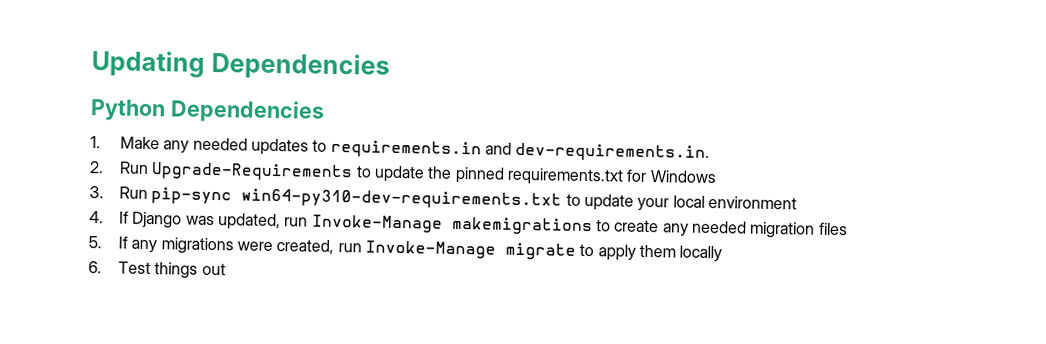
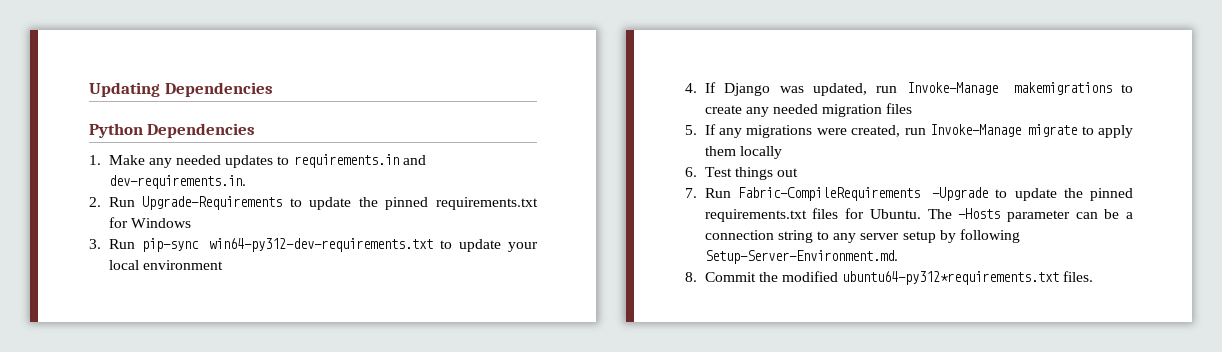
- 3. Run pip-sync win64-py310-dev-requirements.txt to update your local environment
+ 3. Run pip-sync win64-py312-dev-requirements.txt to update your local environment
+ 7. Run Fabric-CompileRequirements -Upgrade to update the pinned requirements.txt files for Ubuntu. The -Hosts parameter can be a connection string to any server setup by following Setup-Server-Environment.md.
+ 8. Commit the modified ubuntu64-py312*requirements.txt files.

